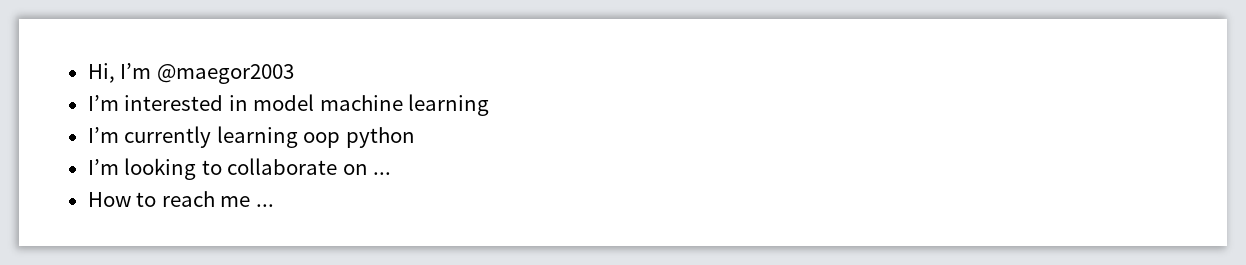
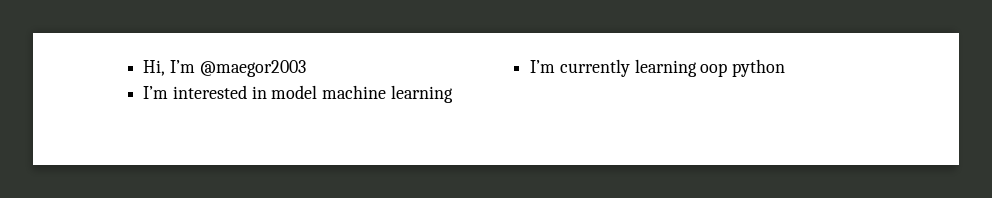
- I’m looking to collaborate on ...
- How to reach me ...

